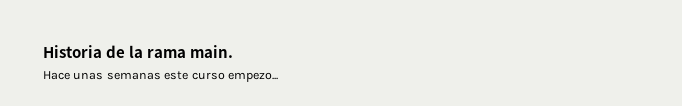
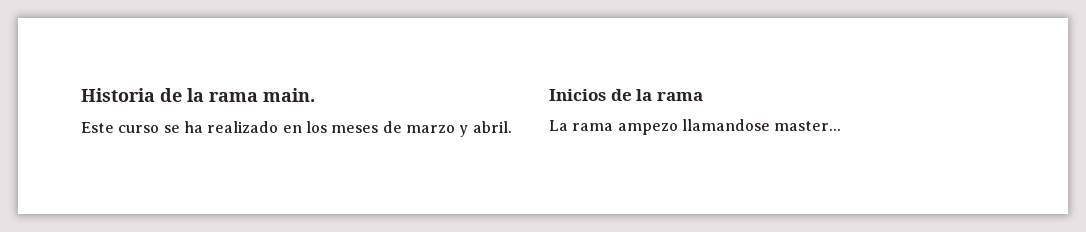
- Hace unas semanas este curso empezo...
+ Este curso se ha realizado en los meses de marzo y abril.
+ Inicios de la rama
+ La rama ampezo llamandose master...

